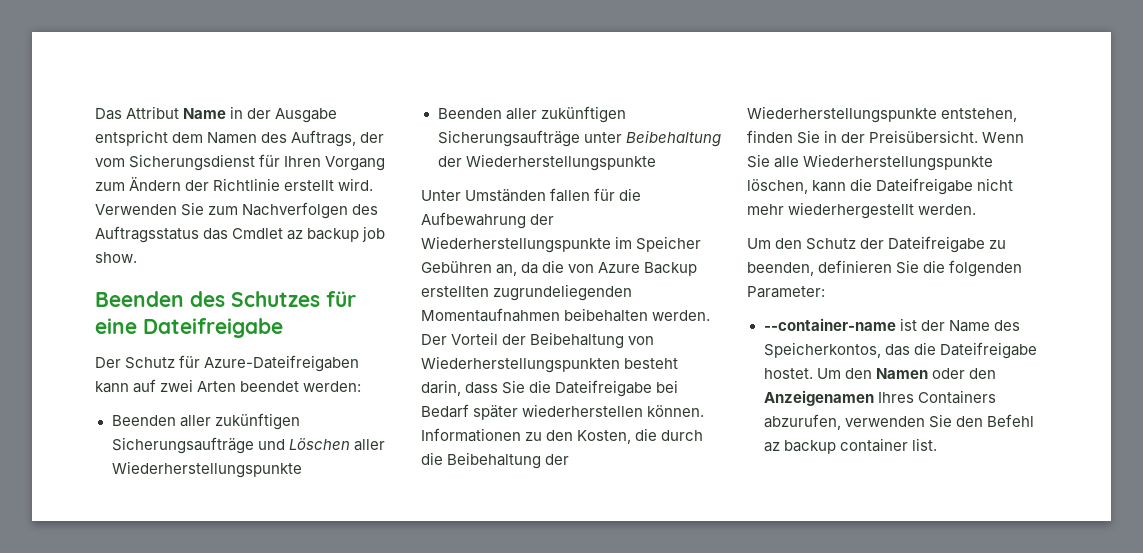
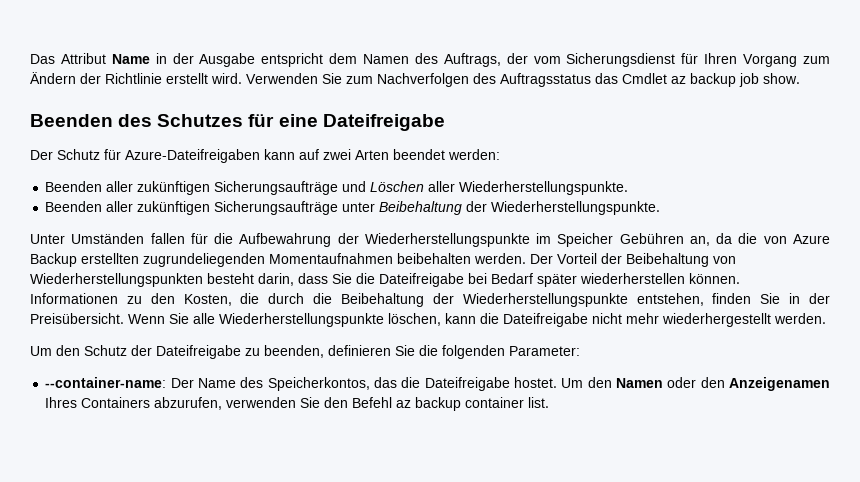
- Beenden aller zukünftigen Sicherungsaufträge und Löschen aller Wiederherstellungspunkte
+ Beenden aller zukünftigen Sicherungsaufträge und Löschen aller Wiederherstellungspunkte.
- Beenden aller zukünftigen Sicherungsaufträge unter Beibehaltung der Wiederherstellungspunkte
+ Beenden aller zukünftigen Sicherungsaufträge unter Beibehaltung der Wiederherstellungspunkte.
- --container-name ist der Name des Speicherkontos, das die Dateifreigabe hostet.
+ --container-name: Der Name des Speicherkontos, das die Dateifreigabe hostet.

